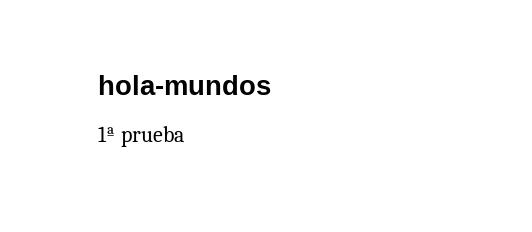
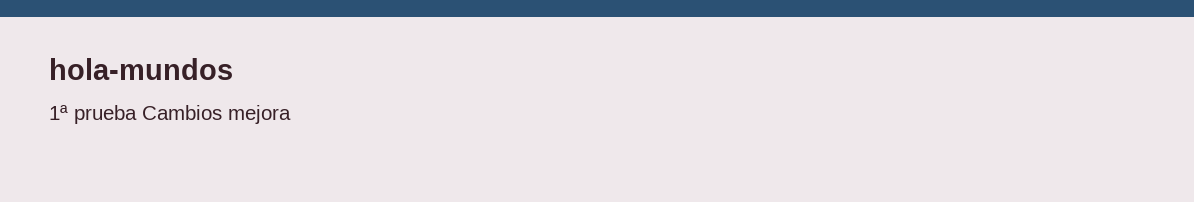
- 1ª prueba
+ 1ª prueba Cambios mejora

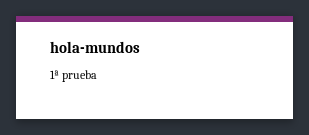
- 1ª prueba Cambios mejora
+ 1ª prueba

